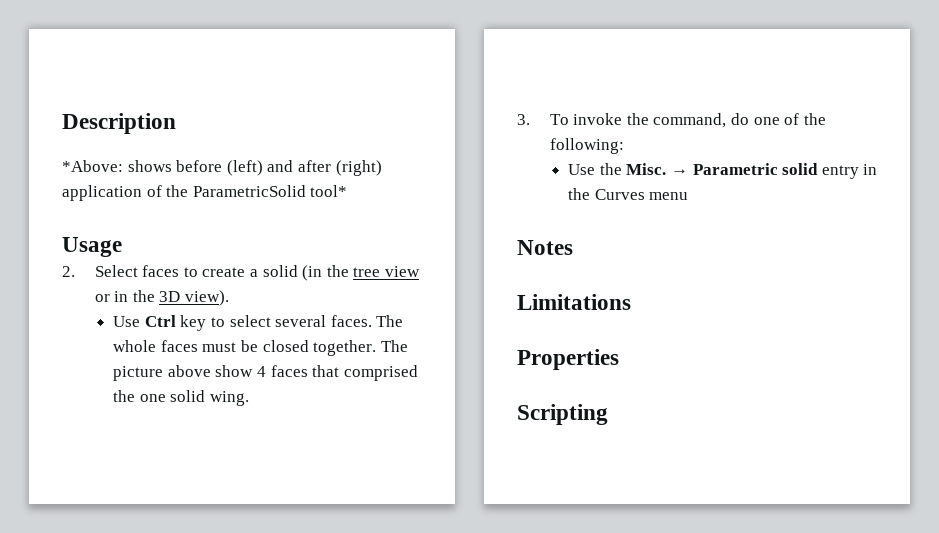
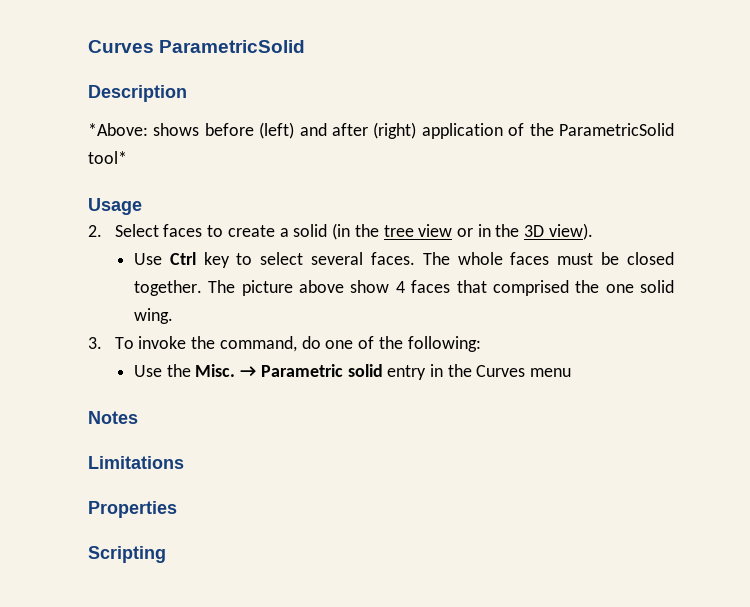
+ Curves ParametricSolid

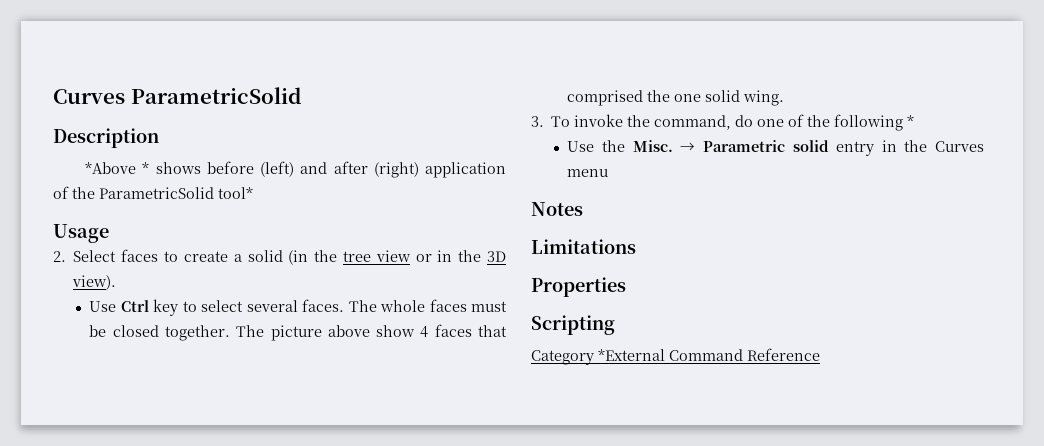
- *Above: shows before (left) and after (right) application of the ParametricSolid tool*
+ *Above * shows before (left) and after (right) application of the ParametricSolid tool*
- 3. To invoke the command, do one of the following:
+ 3. To invoke the command, do one of the following *
+ Category *External Command Reference

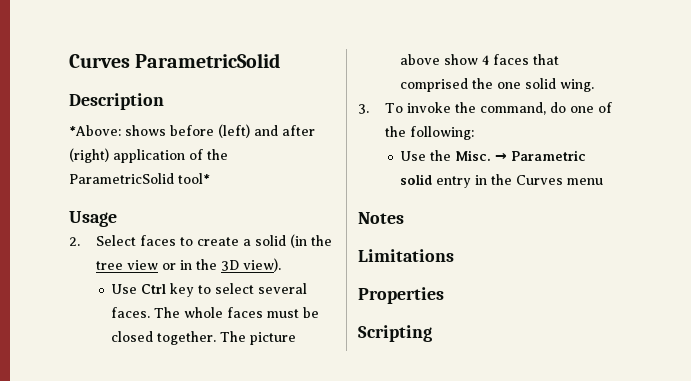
- *Above * shows before (left) and after (right) application of the ParametricSolid tool*
+ *Above: shows before (left) and after (right) application of the ParametricSolid tool*
- 3. To invoke the command, do one of the following *
+ 3. To invoke the command, do one of the following:
- Category *External Command Reference

